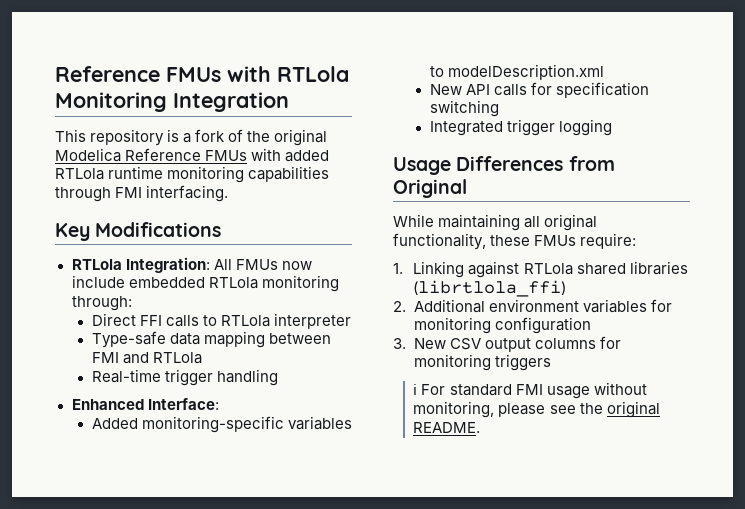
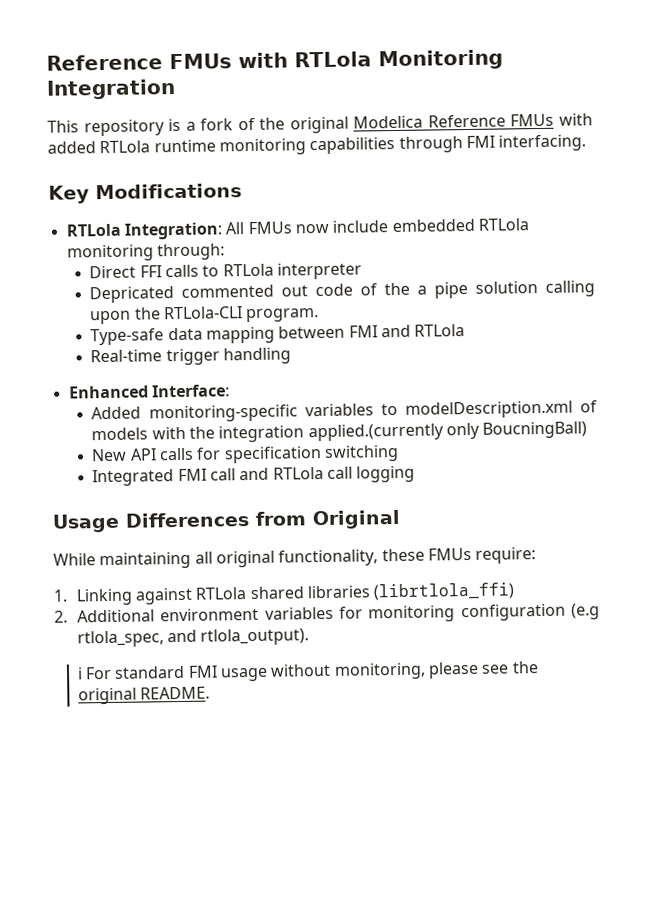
+ Depricated commented out code of the a pipe solution calling upon the RTLola-CLI program.
- Added monitoring-specific variables to modelDescription.xml
+ Added monitoring-specific variables to modelDescription.xml of models with the integration applied.(currently only BoucningBall)
- Integrated trigger logging
+ Integrated FMI call and RTLola call logging
- 2. Additional environment variables for monitoring configuration
- 3. New CSV output columns for monitoring triggers
+ 2. Additional environment variables for monitoring configuration (e.g rtlola_spec, and rtlola_output).

